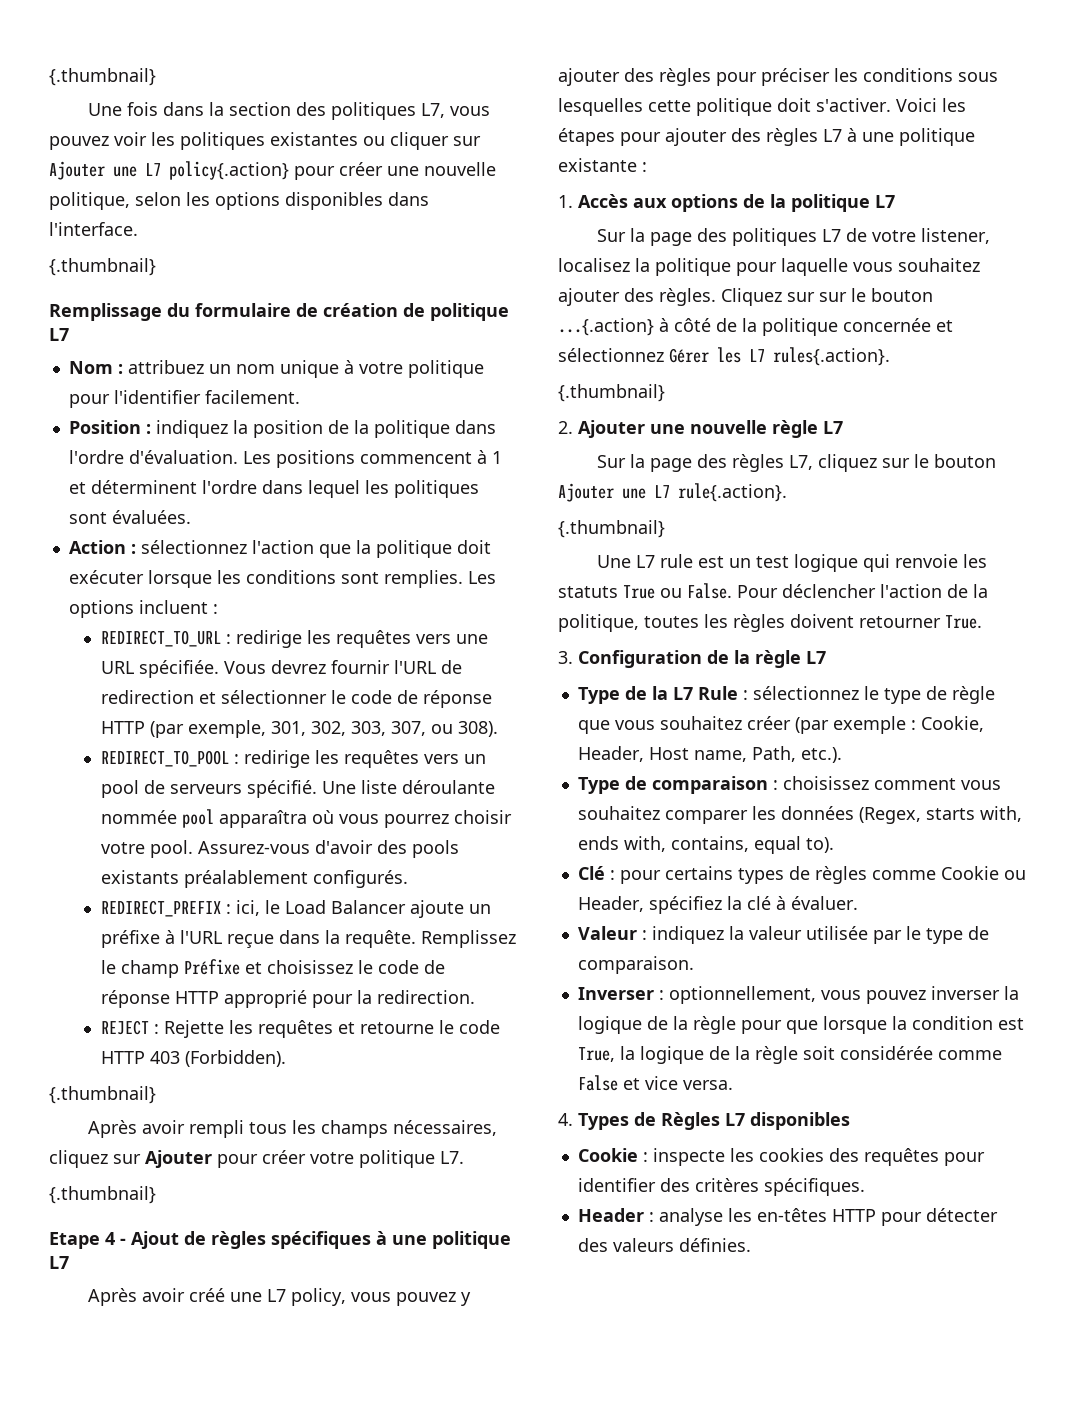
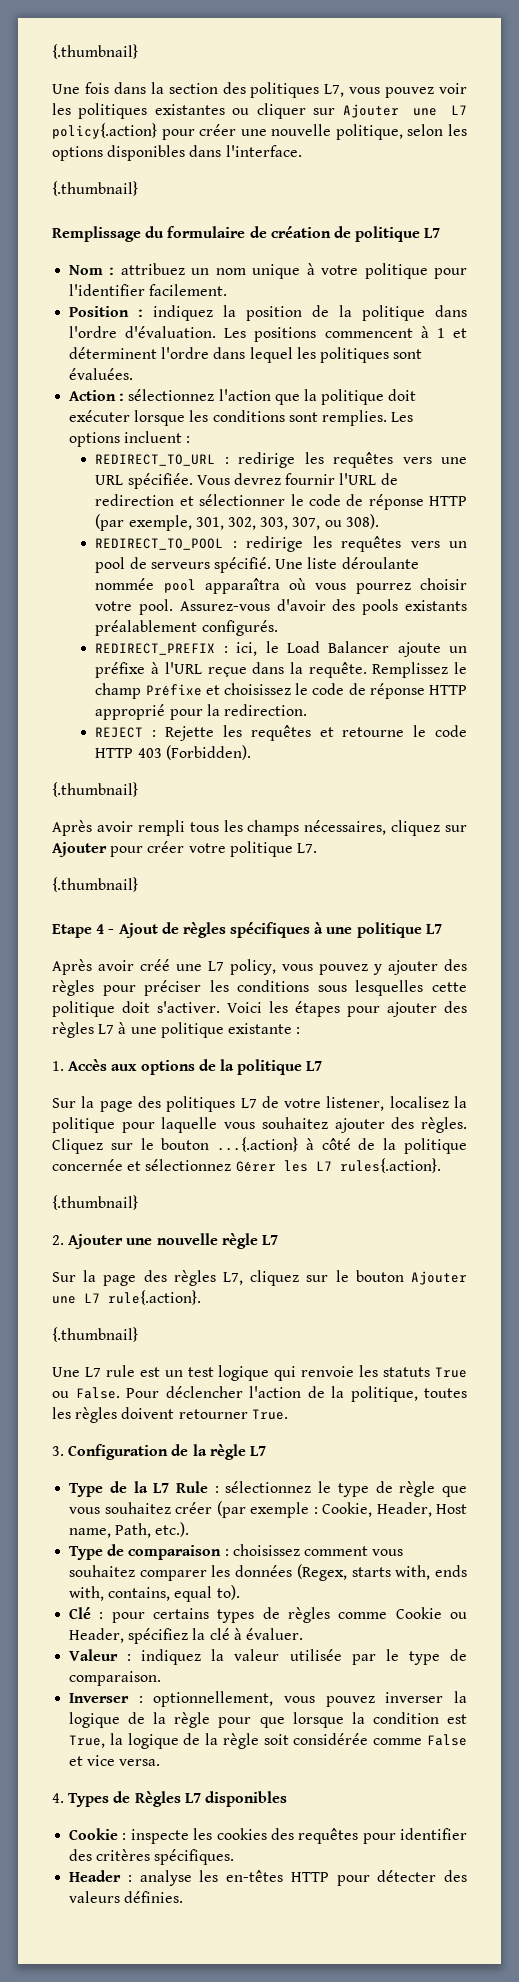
- Cliquez sur sur le bouton ...{.action} à côté de la politique concernée et sélectionnez Gérer les L7 rules{.action}.
+ Cliquez sur le bouton ...{.action} à côté de la politique concernée et sélectionnez Gérer les L7 rules{.action}.

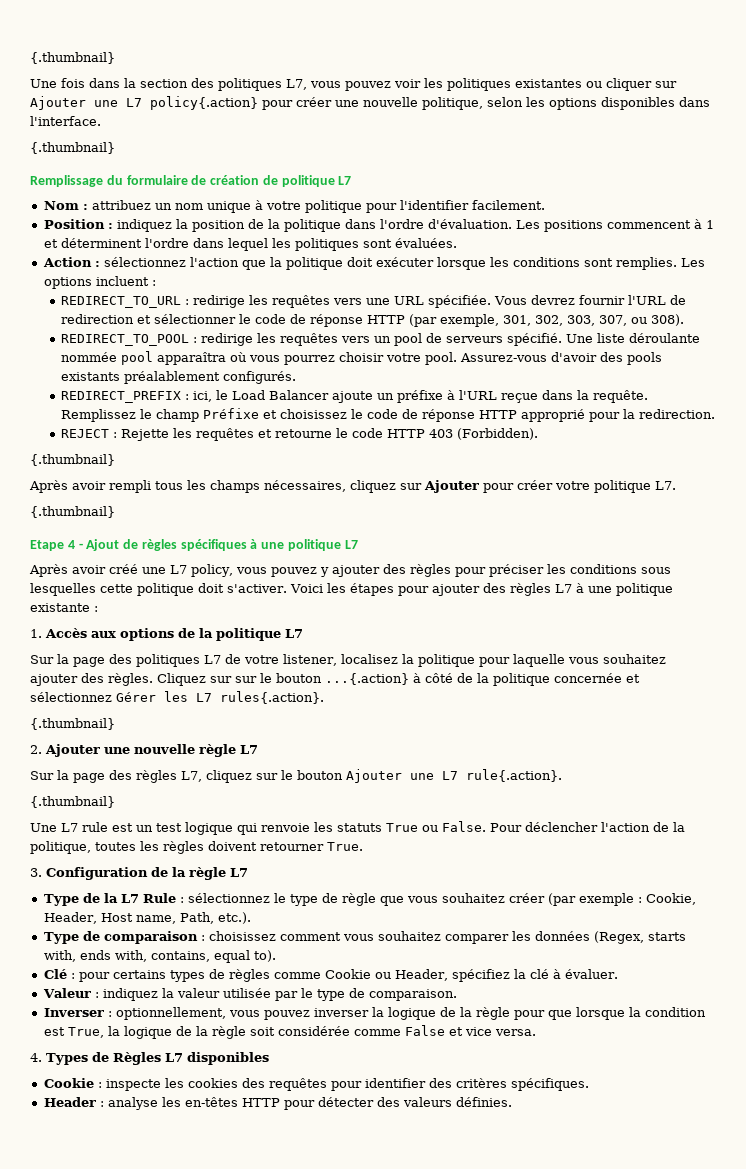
- Cliquez sur le bouton ...{.action} à côté de la politique concernée et sélectionnez Gérer les L7 rules{.action}.
+ Cliquez sur sur le bouton ...{.action} à côté de la politique concernée et sélectionnez Gérer les L7 rules{.action}.

